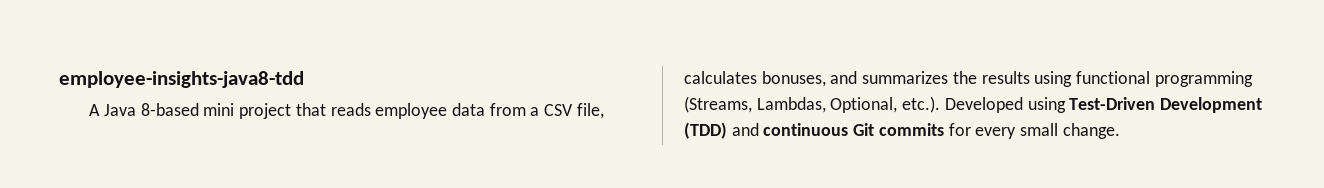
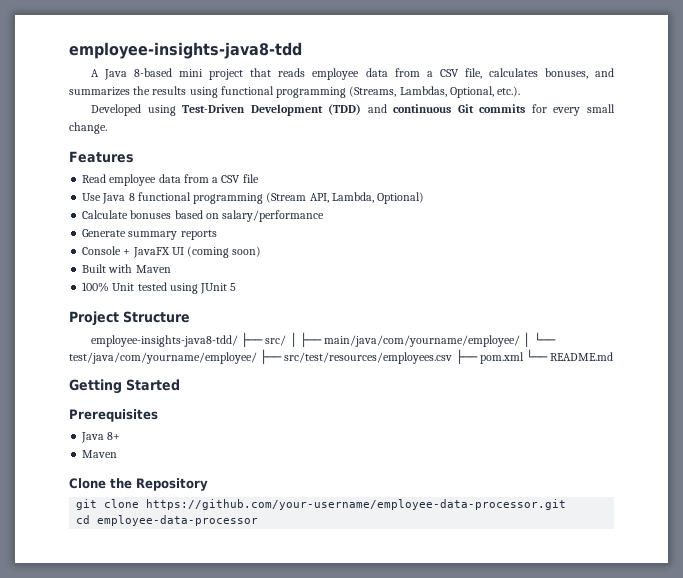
- A Java 8-based mini project that reads employee data from a CSV file, calculates bonuses, and summarizes the results using functional programming (Streams, Lambdas, Optional, etc.). Developed using Test-Driven Development (TDD) and continuous Git commits for every small change.
+ A Java 8-based mini project that reads employee data from a CSV file, calculates bonuses, and summarizes the results using functional programming (Streams, Lambdas, Optional, etc.).
+ Developed using Test-Driven Development (TDD) and continuous Git commits for every small change.
+ Features
+ Read employee data from a CSV file
+ Use Java 8 functional programming (Stream API, Lambda, Optional)
+ Calculate bonuses based on salary/performance
+ Generate summary reports
+ Console + JavaFX UI (coming soon)
+ Built with Maven
+ 100% Unit tested using JUnit 5
+ Project Structure
+ employee-insights-java8-tdd/ ├── src/ │ ├── main/java/com/yourname/employee/ │ └── test/java/com/yourname/employee/ ├── src/test/resources/employees.csv ├── pom.xml └── README.md
+ Getting Started
+ Prerequisites
+ Java 8+
+ Maven
+ Clone the Repository
+ git clone https://github.com/your-username/employee-data-processor.git
+ cd employee-data-processor

